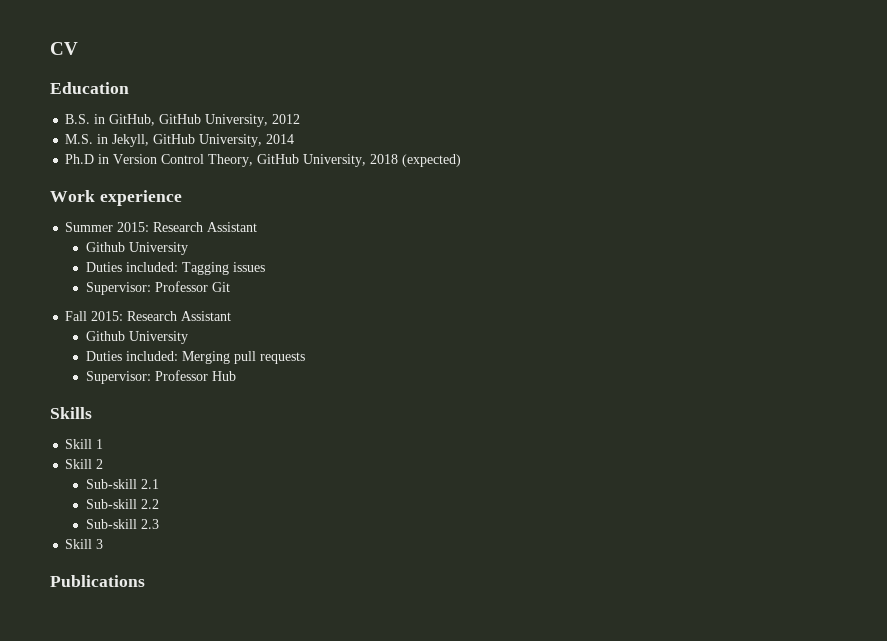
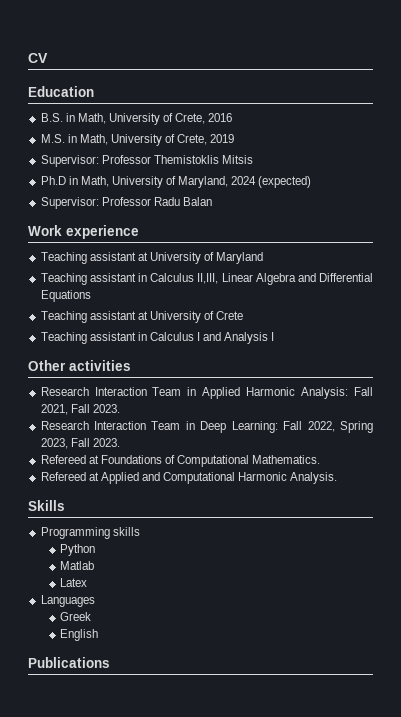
- B.S. in GitHub, GitHub University, 2012
- M.S. in Jekyll, GitHub University, 2014
- Ph.D in Version Control Theory, GitHub University, 2018 (expected)
+ B.S. in Math, University of Crete, 2016
+ M.S. in Math, University of Crete, 2019
+ Supervisor: Professor Themistoklis Mitsis
+ Ph.D in Math, University of Maryland, 2024 (expected)
+ Supervisor: Professor Radu Balan
  Work experience
- Summer 2015: Research Assistant
- Github University
- Duties included: Tagging issues
- Supervisor: Professor Git
- Fall 2015: Research Assistant
- Github University
- Duties included: Merging pull requests
- Supervisor: Professor Hub
+ Teaching assistant at University of Maryland
+ Teaching assistant in Calculus II,III, Linear Algebra and Differential Equations
+ Teaching assistant at University of Crete
+ Teaching assistant in Calculus I and Analysis I
+ Other activities
+ Research Interaction Team in Applied Harmonic Analysis: Fall 2021, Fall 2023.
+ Research Interaction Team in Deep Learning: Fall 2022, Spring 2023, Fall 2023.
+ Refereed at Foundations of Computational Mathematics.
+ Refereed at Applied and Computational Harmonic Analysis.
  Skills
- Skill 1
- Skill 2
- Sub-skill 2.1
- Sub-skill 2.2
- Sub-skill 2.3
- Skill 3
+ Programming skills
+ Python
+ Matlab
+ Latex
+ Languages
+ Greek
+ English

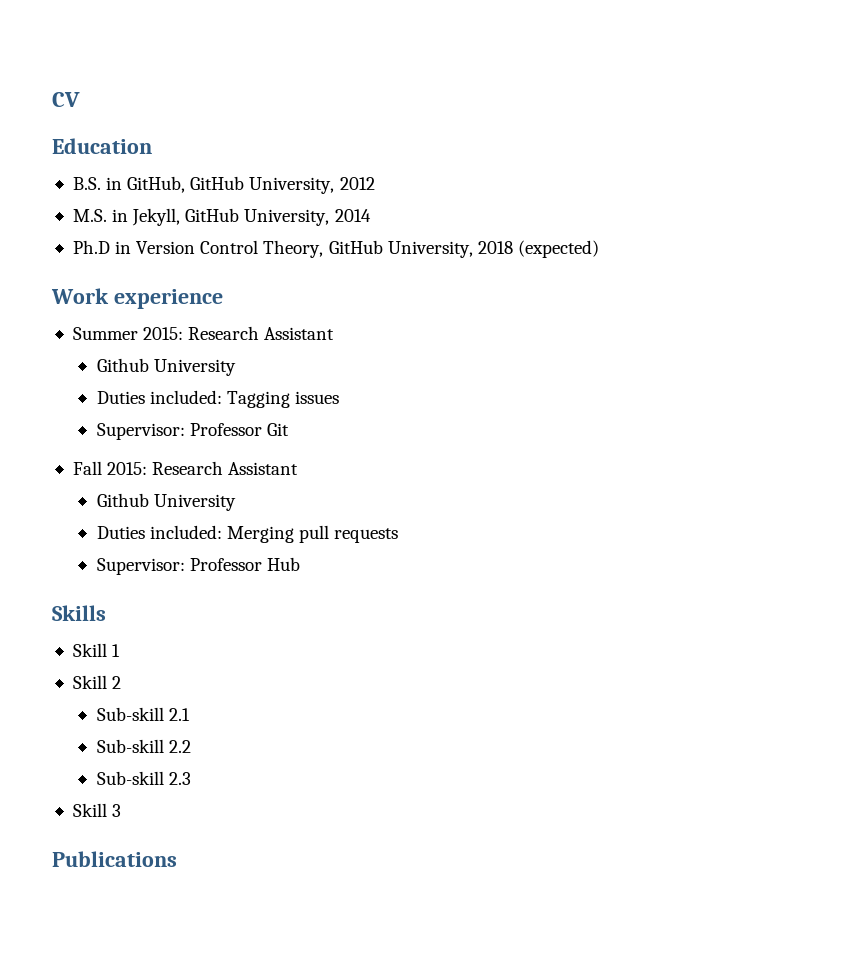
- B.S. in Math, University of Crete, 2016
- M.S. in Math, University of Crete, 2019
- Supervisor: Professor Themistoklis Mitsis
- Ph.D in Math, University of Maryland, 2024 (expected)
- Supervisor: Professor Radu Balan
+ B.S. in GitHub, GitHub University, 2012
+ M.S. in Jekyll, GitHub University, 2014
+ Ph.D in Version Control Theory, GitHub University, 2018 (expected)
  Work experience
- Teaching assistant at University of Maryland
- Teaching assistant in Calculus II,III, Linear Algebra and Differential Equations
- Teaching assistant at University of Crete
- Teaching assistant in Calculus I and Analysis I
- Other activities
- Research Interaction Team in Applied Harmonic Analysis: Fall 2021, Fall 2023.
- Research Interaction Team in Deep Learning: Fall 2022, Spring 2023, Fall 2023.
- Refereed at Foundations of Computational Mathematics.
- Refereed at Applied and Computational Harmonic Analysis.
+ Summer 2015: Research Assistant
+ Github University
+ Duties included: Tagging issues
+ Supervisor: Professor Git
+ Fall 2015: Research Assistant
+ Github University
+ Duties included: Merging pull requests
+ Supervisor: Professor Hub
  Skills
- Programming skills
- Python
- Matlab
- Latex
- Languages
- Greek
- English
+ Skill 1
+ Skill 2
+ Sub-skill 2.1
+ Sub-skill 2.2
+ Sub-skill 2.3
+ Skill 3

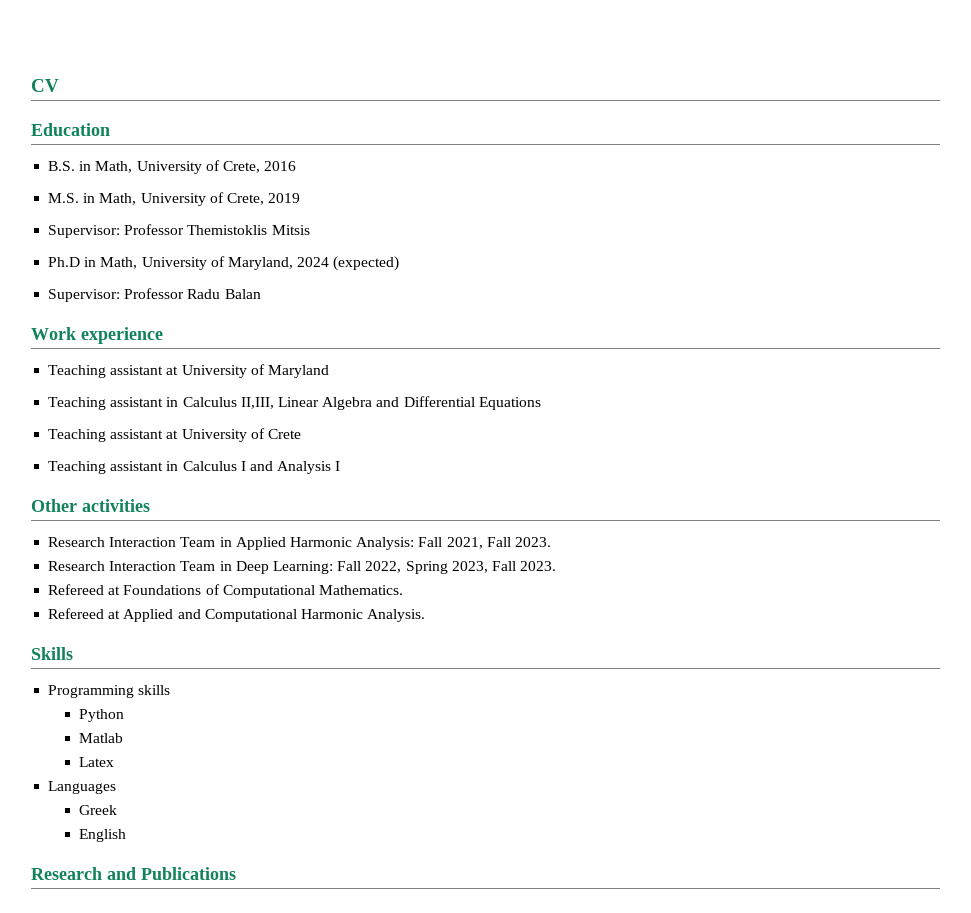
- B.S. in GitHub, GitHub University, 2012
- M.S. in Jekyll, GitHub University, 2014
- Ph.D in Version Control Theory, GitHub University, 2018 (expected)
+ B.S. in Math, University of Crete, 2016
+ M.S. in Math, University of Crete, 2019
+ Supervisor: Professor Themistoklis Mitsis
+ Ph.D in Math, University of Maryland, 2024 (expected)
+ Supervisor: Professor Radu Balan
  Work experience
- Summer 2015: Research Assistant
- Github University
- Duties included: Tagging issues
- Supervisor: Professor Git
- Fall 2015: Research Assistant
- Github University
- Duties included: Merging pull requests
- Supervisor: Professor Hub
+ Teaching assistant at University of Maryland
+ Teaching assistant in Calculus II,III, Linear Algebra and Differential Equations
+ Teaching assistant at University of Crete
+ Teaching assistant in Calculus I and Analysis I
+ Other activities
+ Research Interaction Team in Applied Harmonic Analysis: Fall 2021, Fall 2023.
+ Research Interaction Team in Deep Learning: Fall 2022, Spring 2023, Fall 2023.
+ Refereed at Foundations of Computational Mathematics.
+ Refereed at Applied and Computational Harmonic Analysis.
  Skills
- Skill 1
- Skill 2
- Sub-skill 2.1
- Sub-skill 2.2
- Sub-skill 2.3
- Skill 3
- Publications
+ Programming skills
+ Python
+ Matlab
+ Latex
+ Languages
+ Greek
+ English
+ Research and Publications

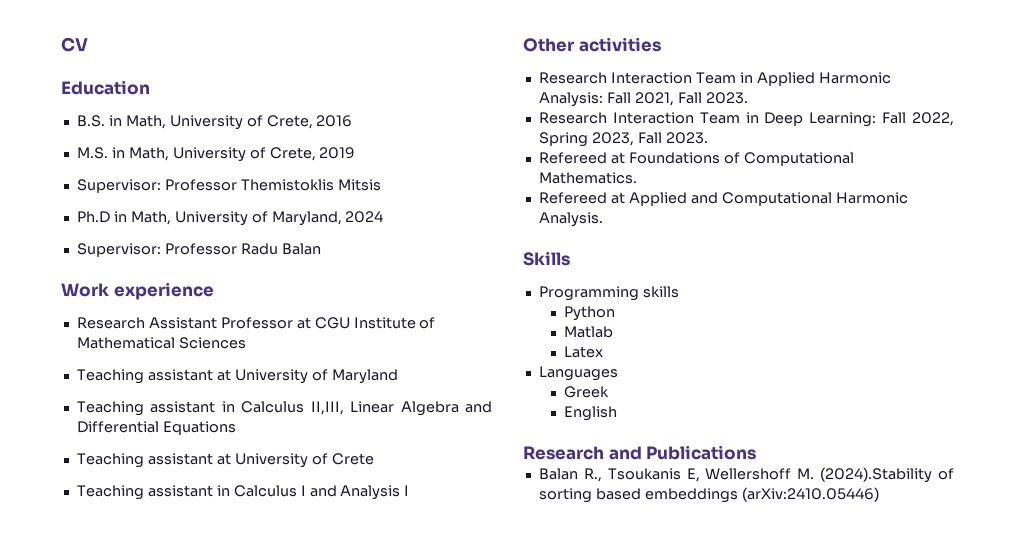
- Ph.D in Math, University of Maryland, 2024 (expected)
+ Ph.D in Math, University of Maryland, 2024
+ Research Assistant Professor at CGU Institute of Mathematical Sciences
+ Balan R., Tsoukanis E, Wellershoff M. (2024).Stability of sorting based embeddings (arXiv:2410.05446)

